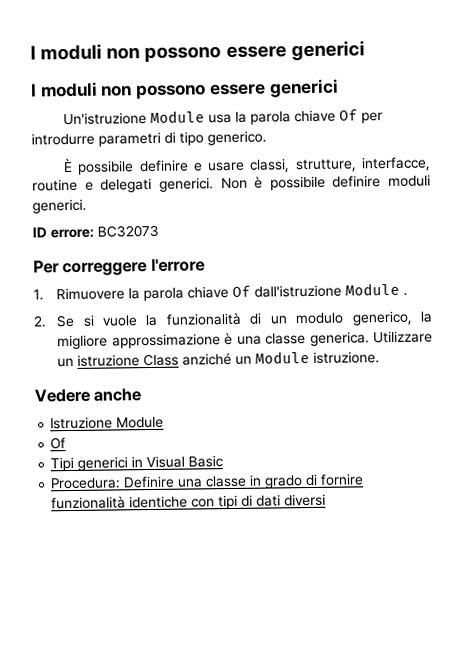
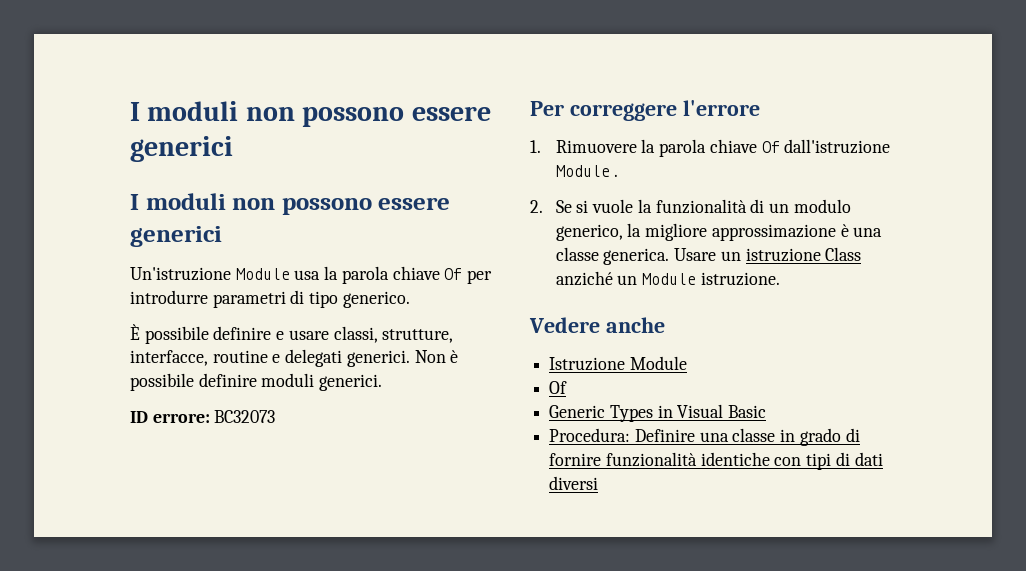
- Utilizzare un istruzione Class anziché un Module istruzione.
+ Usare un istruzione Class anziché un Module istruzione.
- Tipi generici in Visual Basic
+ Generic Types in Visual Basic

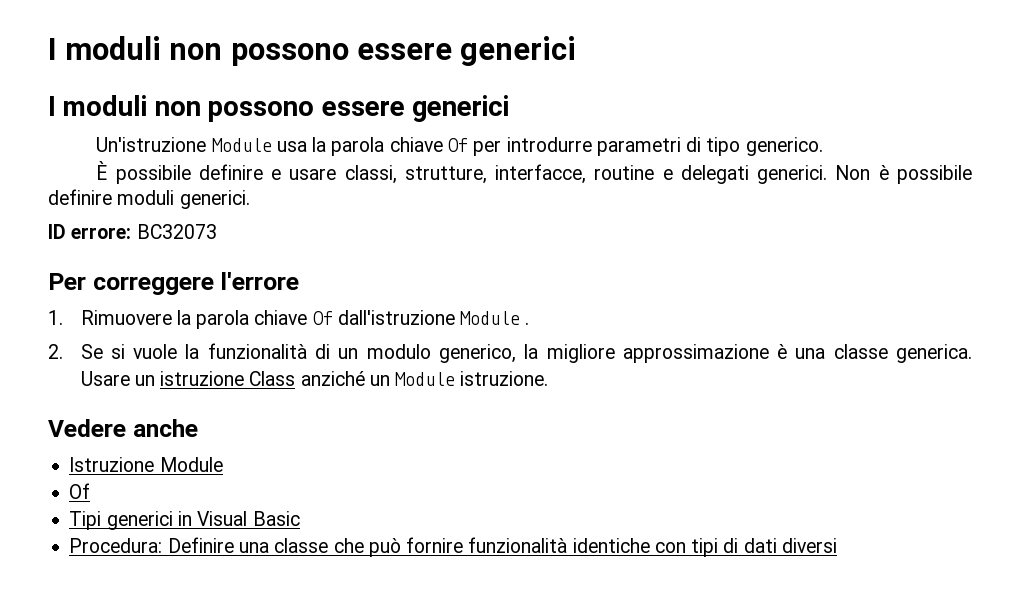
- Generic Types in Visual Basic
+ Tipi generici in Visual Basic
- Procedura: Definire una classe in grado di fornire funzionalità identiche con tipi di dati diversi
+ Procedura: Definire una classe che può fornire funzionalità identiche con tipi di dati diversi

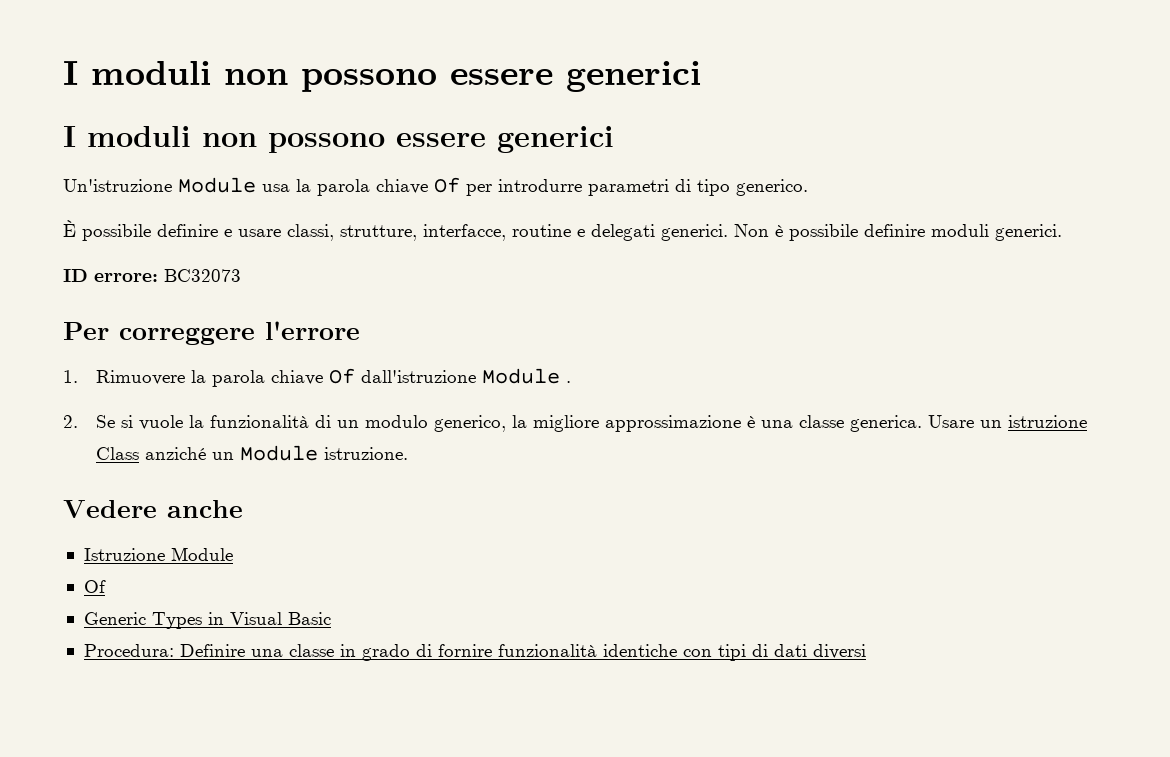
- Tipi generici in Visual Basic
+ Generic Types in Visual Basic
- Procedura: Definire una classe che può fornire funzionalità identiche con tipi di dati diversi
+ Procedura: Definire una classe in grado di fornire funzionalità identiche con tipi di dati diversi

